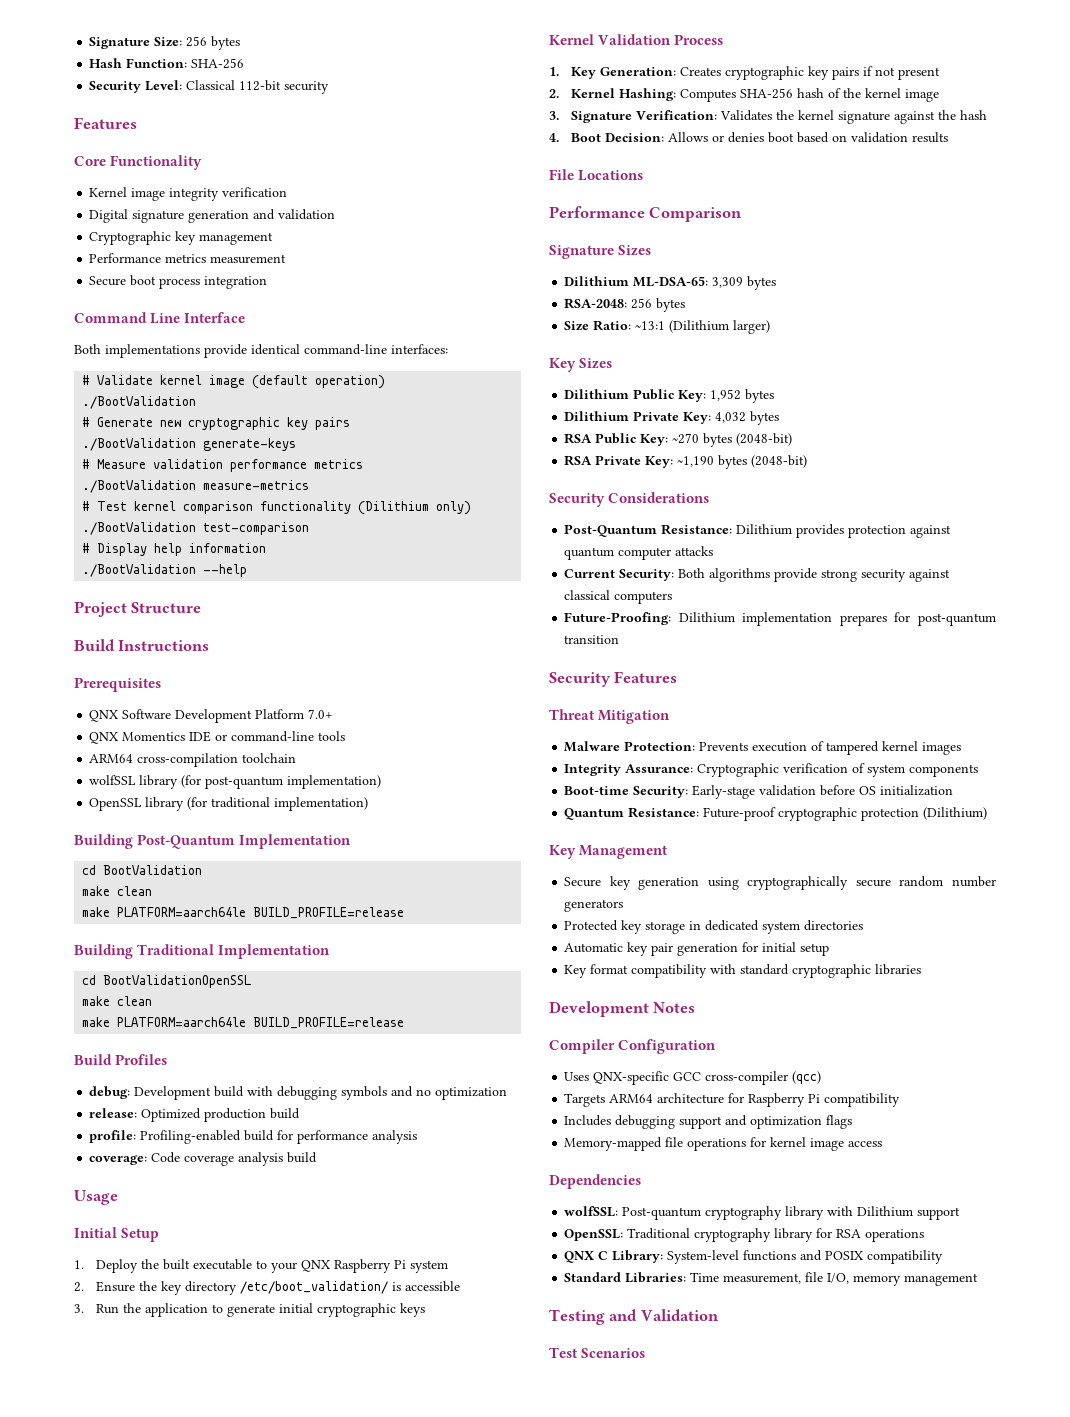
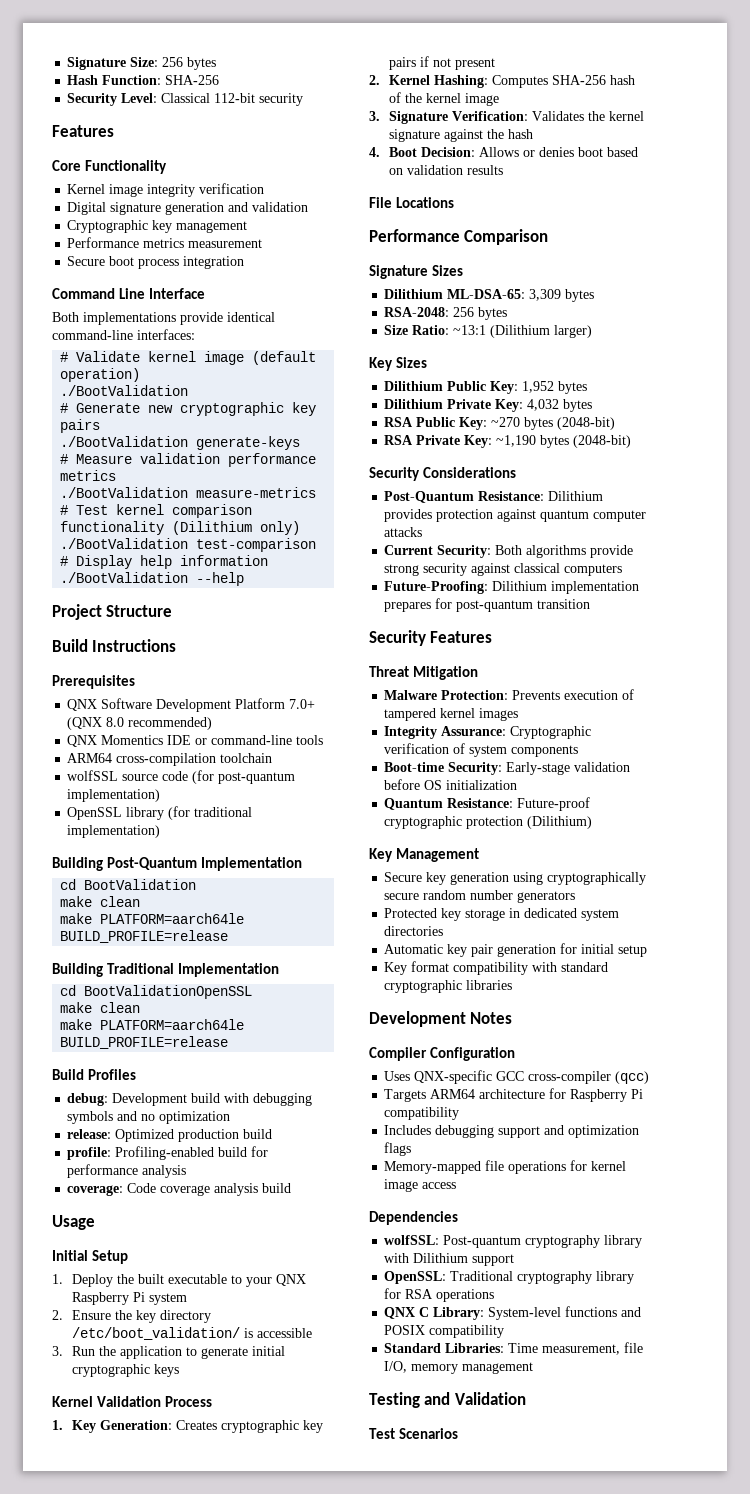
- QNX Software Development Platform 7.0+
+ QNX Software Development Platform 7.0+ (QNX 8.0 recommended)
- wolfSSL library (for post-quantum implementation)
+ wolfSSL source code (for post-quantum implementation)

